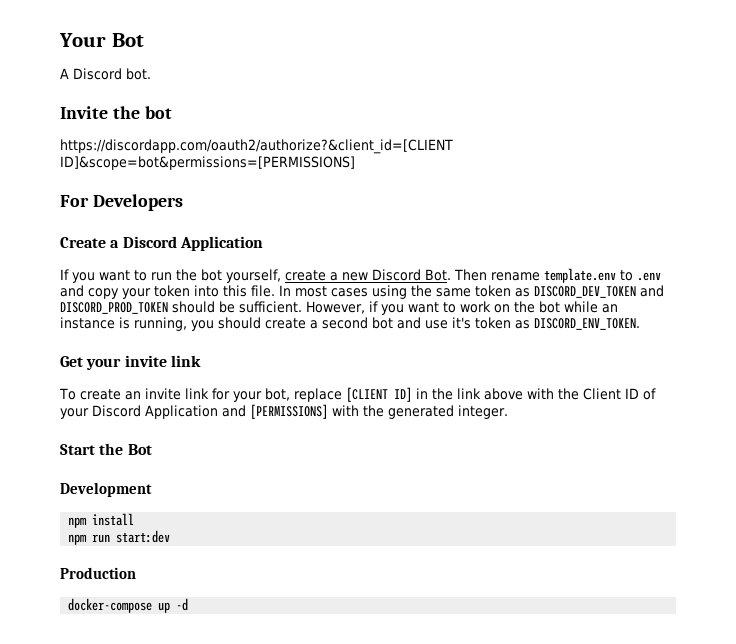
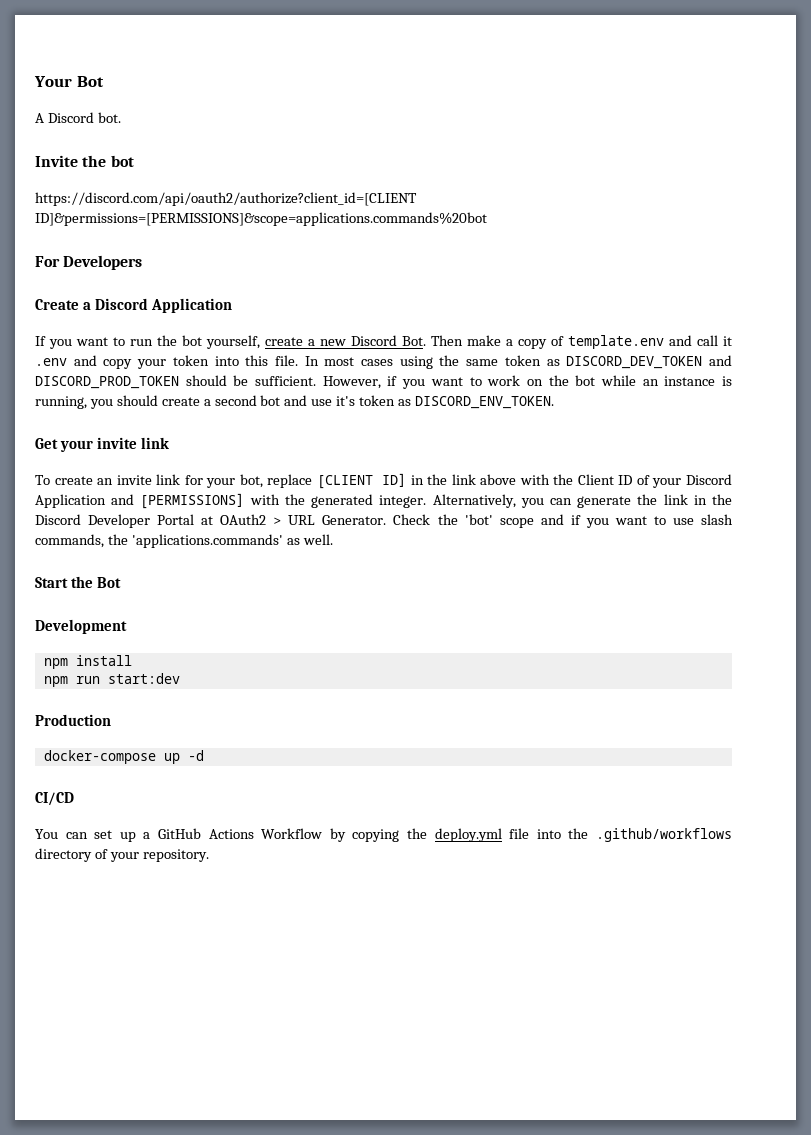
- https://discordapp.com/oauth2/authorize?&client_id=[CLIENT ID]&scope=bot&permissions=[PERMISSIONS]
+ https://discord.com/api/oauth2/authorize?client_id=[CLIENT ID]&permissions=[PERMISSIONS]&scope=applications.commands%20bot
- If you want to run the bot yourself, create a new Discord Bot. Then rename template.env to .env and copy your token into this file.
+ If you want to run the bot yourself, create a new Discord Bot. Then make a copy of template.env and call it .env and copy your token into this file.
+ Alternatively, you can generate the link in the Discord Developer Portal at OAuth2 > URL Generator. Check the 'bot' scope and if you want to use slash commands, the 'applications.commands' as well.
+ CI/CD
+ You can set up a GitHub Actions Workflow by copying the deploy.yml file into the .github/workflows directory of your repository.

